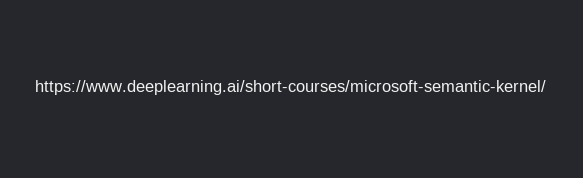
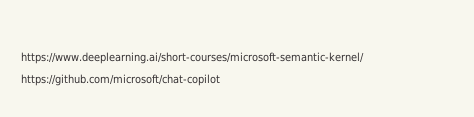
+ https://github.com/microsoft/chat-copilot

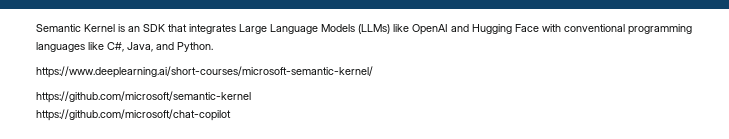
+ Semantic Kernel is an SDK that integrates Large Language Models (LLMs) like OpenAI and Hugging Face with conventional programming languages like C#, Java, and Python.
+ https://github.com/microsoft/semantic-kernel

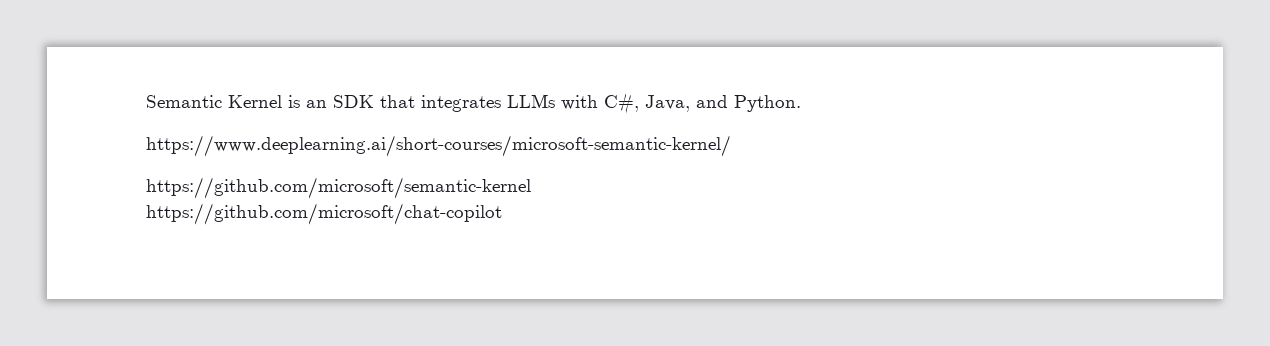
- Semantic Kernel is an SDK that integrates Large Language Models (LLMs) like OpenAI and Hugging Face with conventional programming languages like C#, Java, and Python.
+ Semantic Kernel is an SDK that integrates LLMs with C#, Java, and Python.

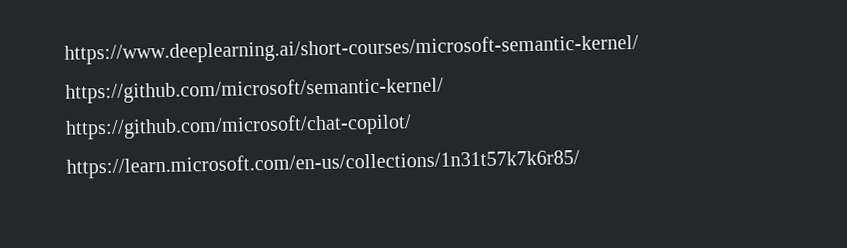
- Semantic Kernel is an SDK that integrates LLMs with C#, Java, and Python.
  https://www.deeplearning.ai/short-courses/microsoft-semantic-kernel/
- https://github.com/microsoft/semantic-kernel
- https://github.com/microsoft/chat-copilot
+ https://github.com/microsoft/semantic-kernel/
+ https://github.com/microsoft/chat-copilot/
+ https://learn.microsoft.com/en-us/collections/1n31t57k7k6r85/

